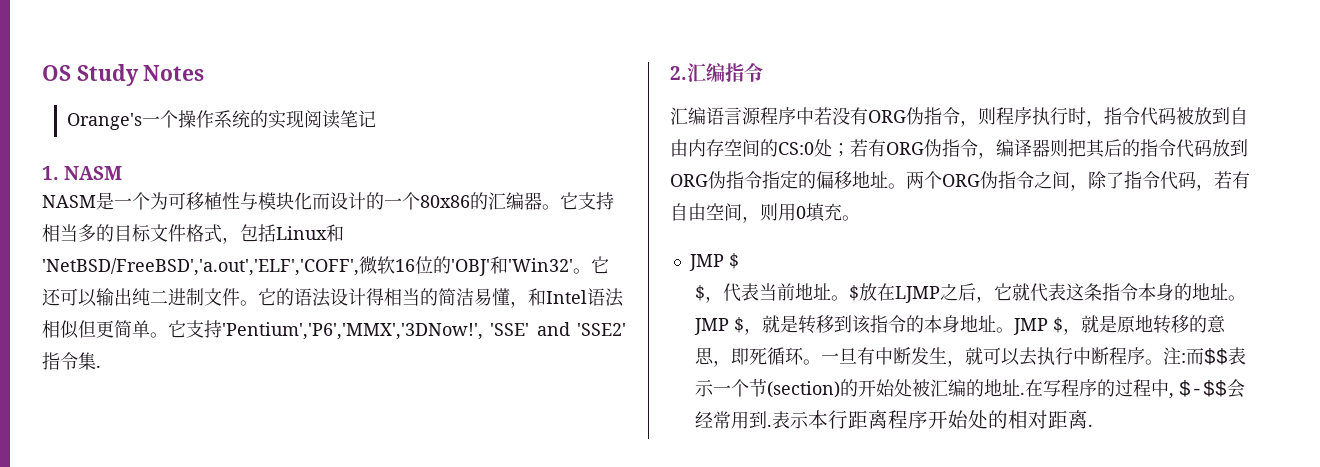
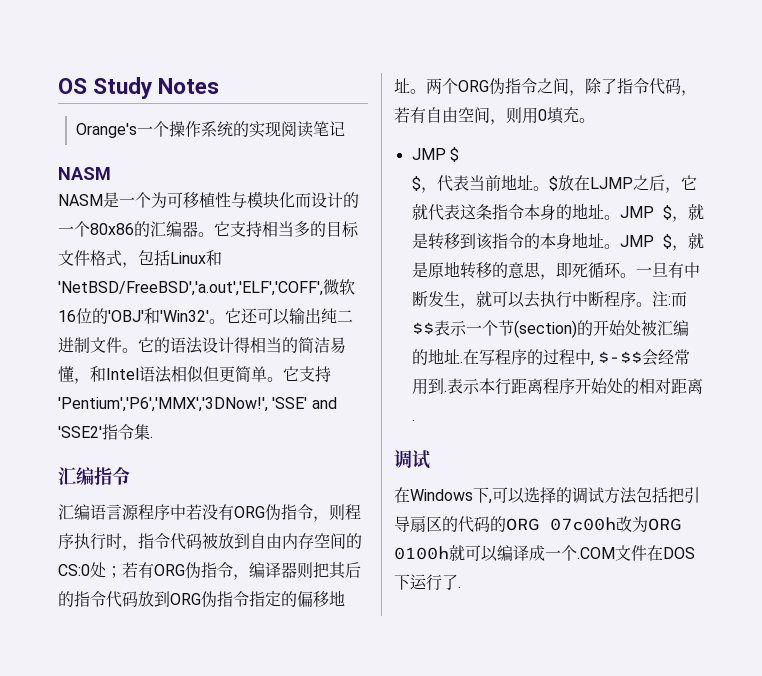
  Orange's一个操作系统的实现阅读笔记
- 1. NASM
+ NASM
- 2.汇编指令
+ 汇编指令
  表示本行距离程序开始处的相对距离.
+ 调试
+ 在Windows下,可以选择的调试方法包括把引导扇区的代码的ORG 07c00h改为ORG 0100h就可以编译成一个.COM文件在DOS下运行了.

